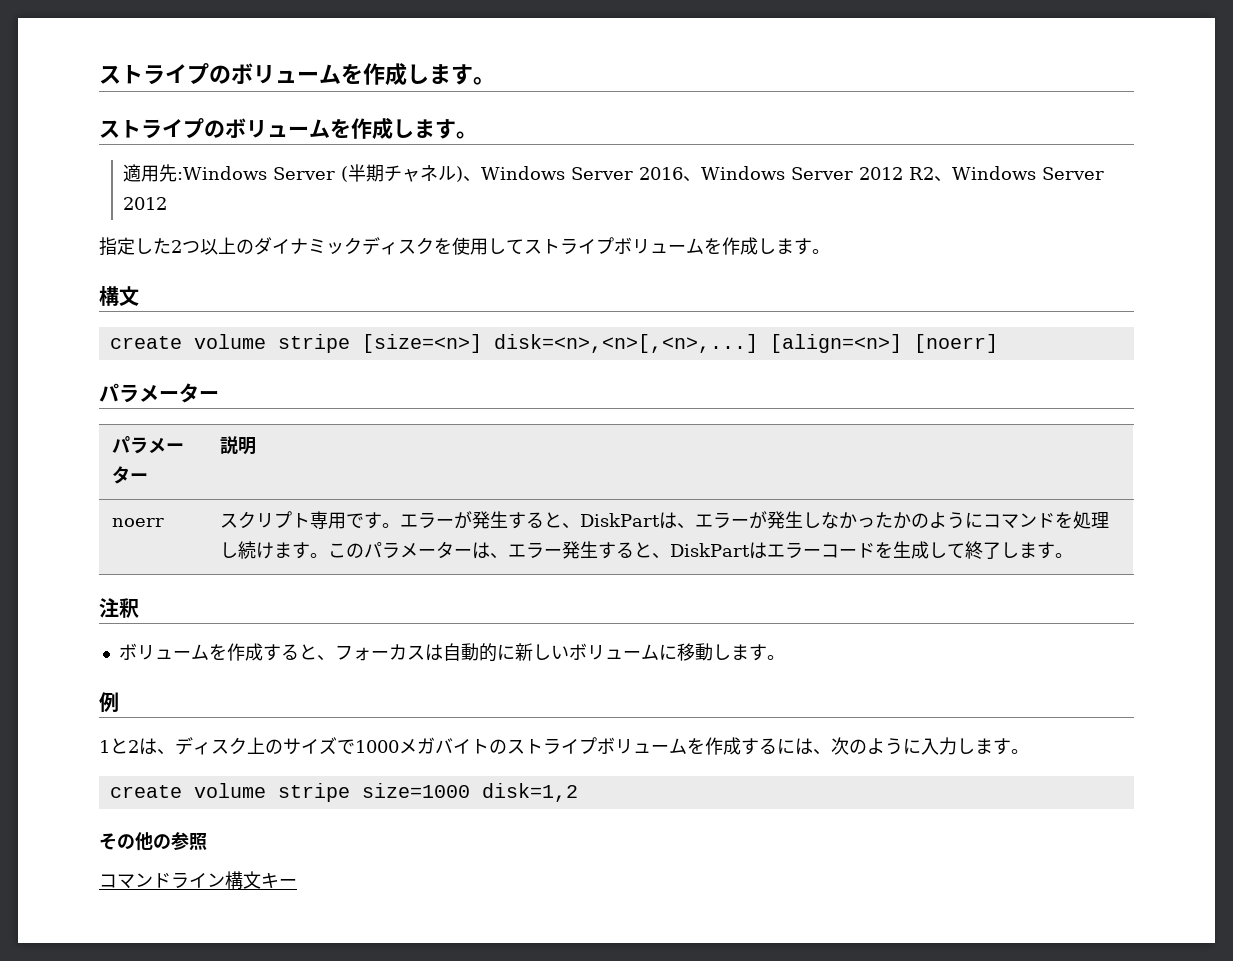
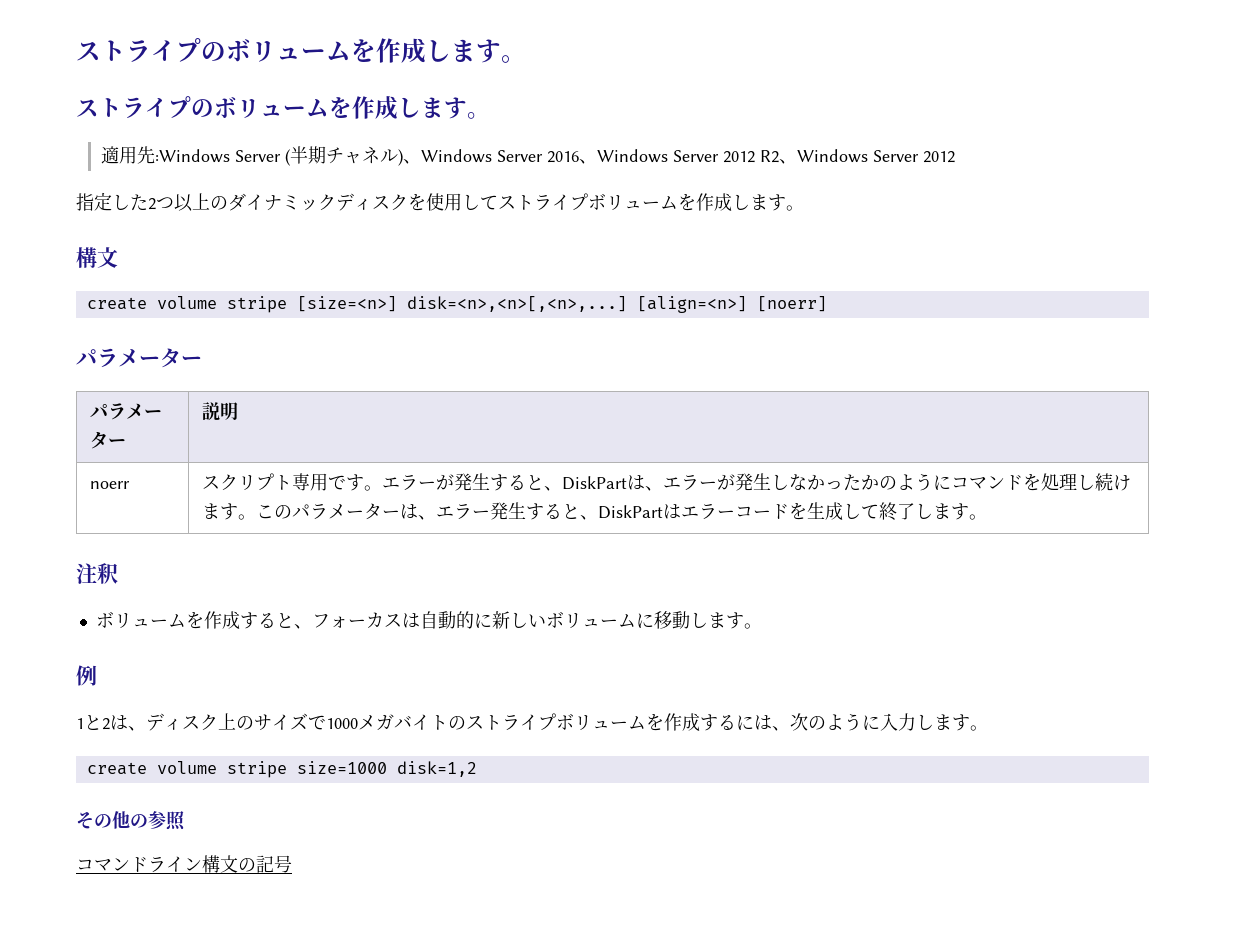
- コマンドライン構文キー
+ コマンドライン構文の記号

